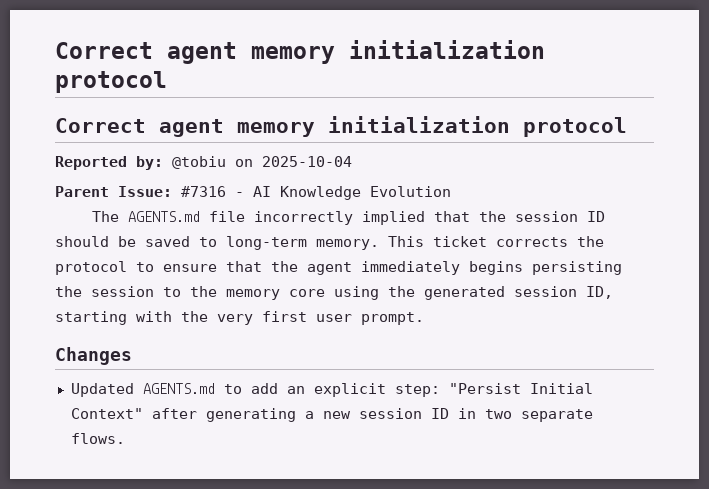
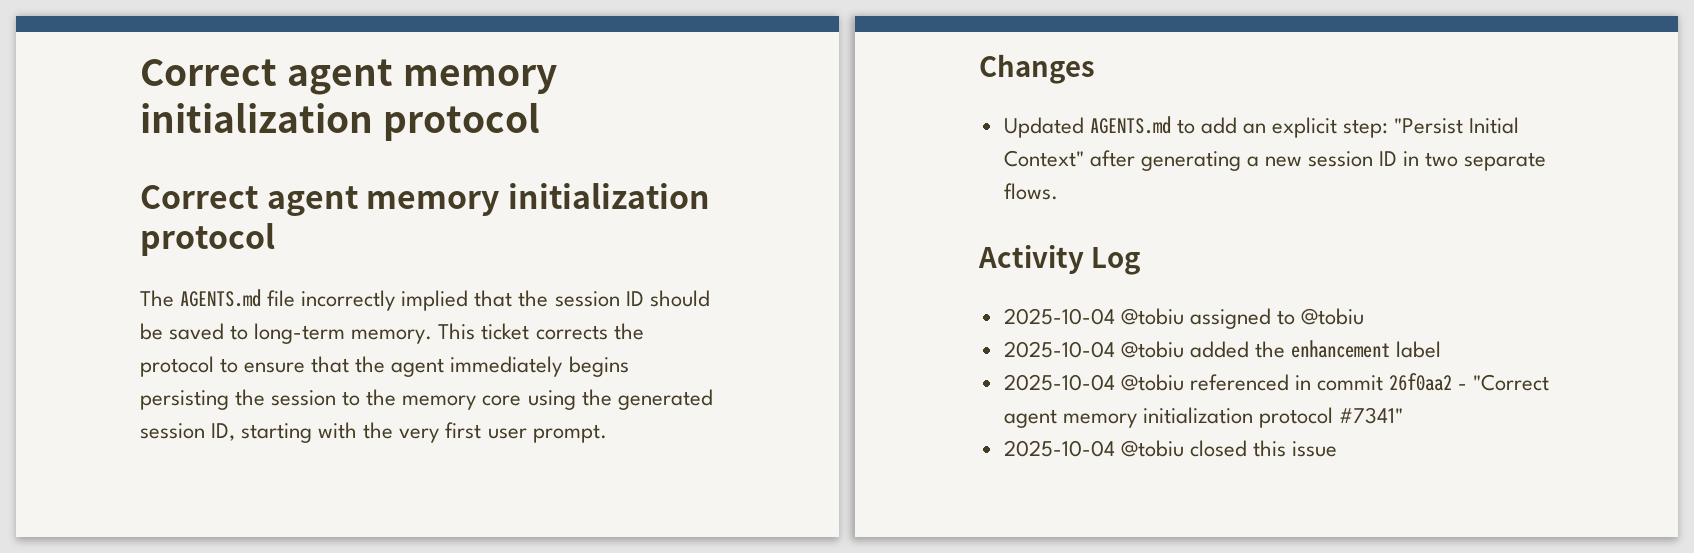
- Reported by: @tobiu on 2025-10-04
- Parent Issue: #7316 - AI Knowledge Evolution
+ Activity Log
+ 2025-10-04 @tobiu assigned to @tobiu
+ 2025-10-04 @tobiu added the enhancement label
+ 2025-10-04 @tobiu referenced in commit 26f0aa2 - "Correct agent memory initialization protocol #7341"
+ 2025-10-04 @tobiu closed this issue

